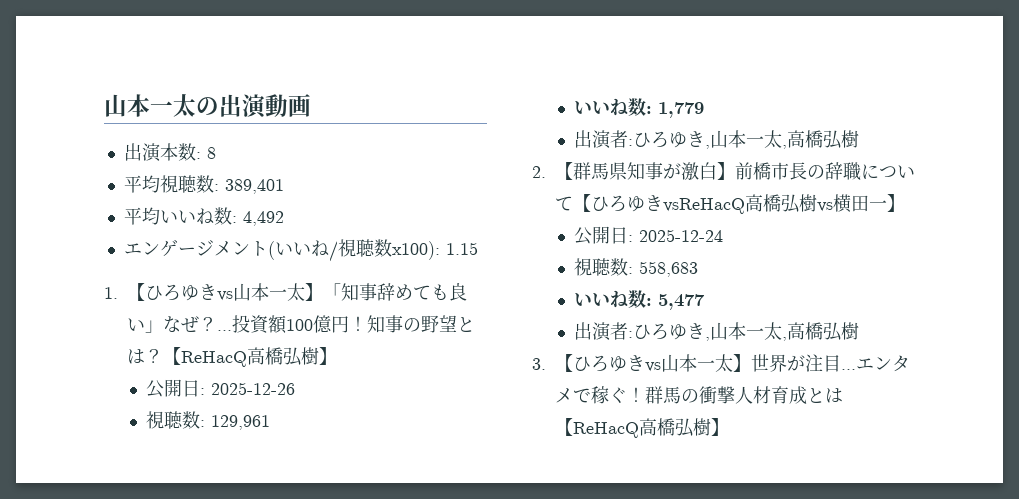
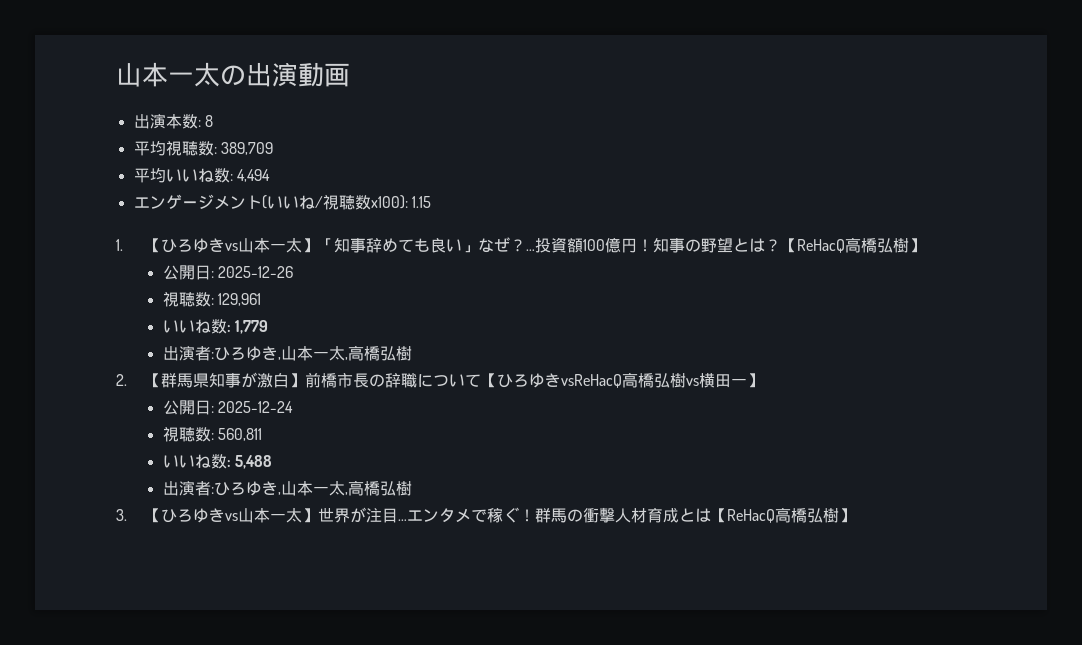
- 平均視聴数: 389,401
+ 平均視聴数: 389,709
- 平均いいね数: 4,492
+ 平均いいね数: 4,494
- 視聴数: 558,683
- いいね数: 5,477
+ 視聴数: 560,811
+ いいね数: 5,488

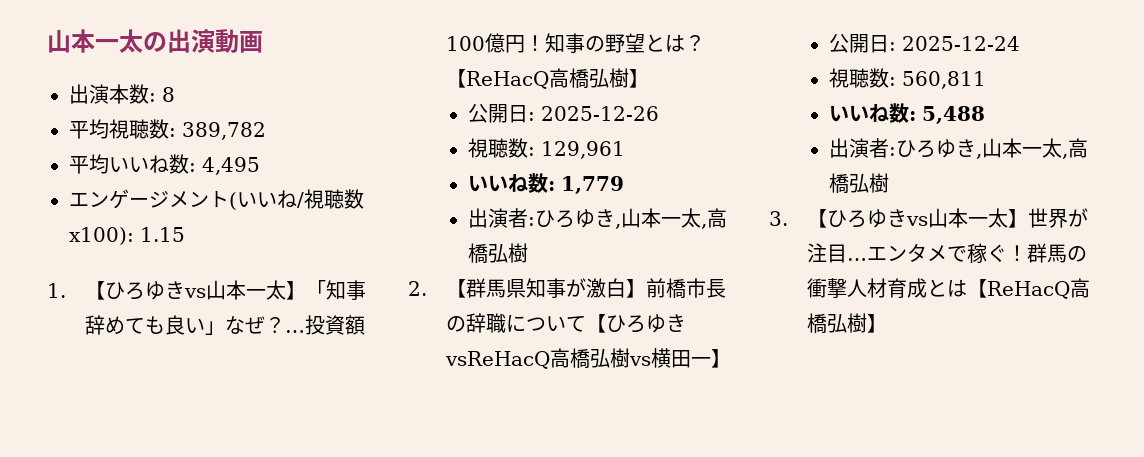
- 平均視聴数: 389,709
+ 平均視聴数: 389,782
- 平均いいね数: 4,494
+ 平均いいね数: 4,495

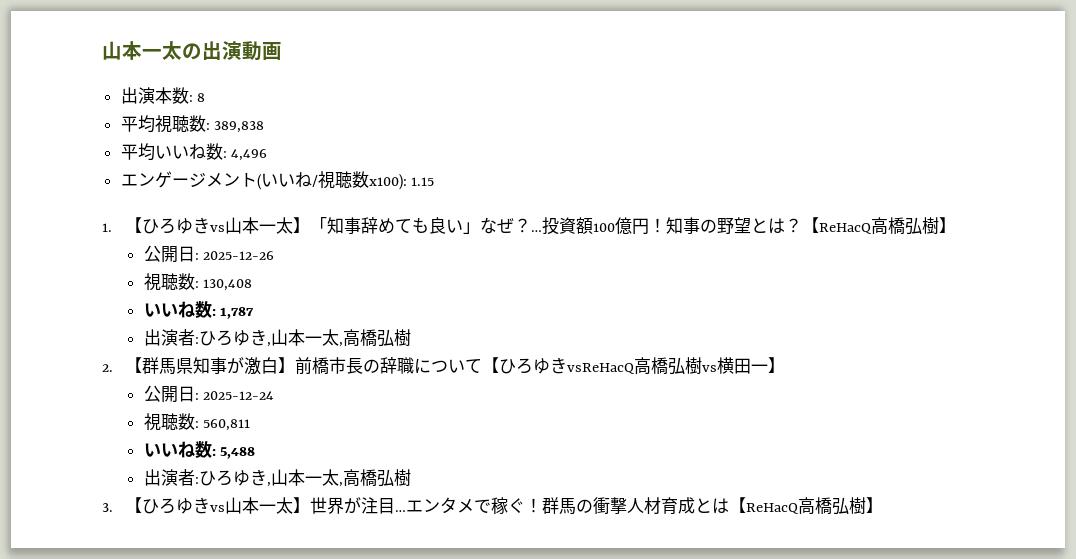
- 平均視聴数: 389,782
+ 平均視聴数: 389,838
- 平均いいね数: 4,495
+ 平均いいね数: 4,496
- 視聴数: 129,961
- いいね数: 1,779
+ 視聴数: 130,408
+ いいね数: 1,787

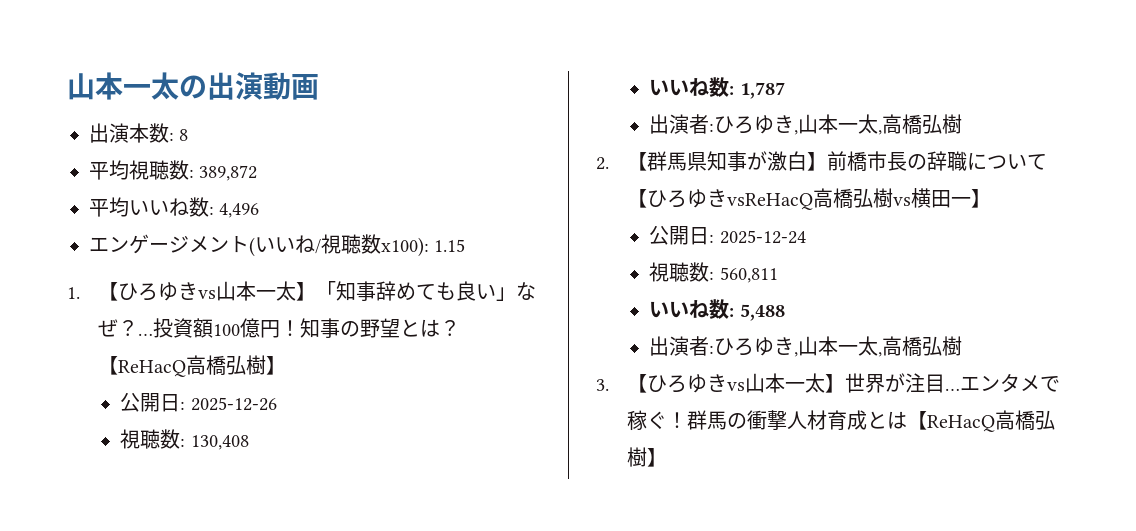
- 平均視聴数: 389,838
+ 平均視聴数: 389,872

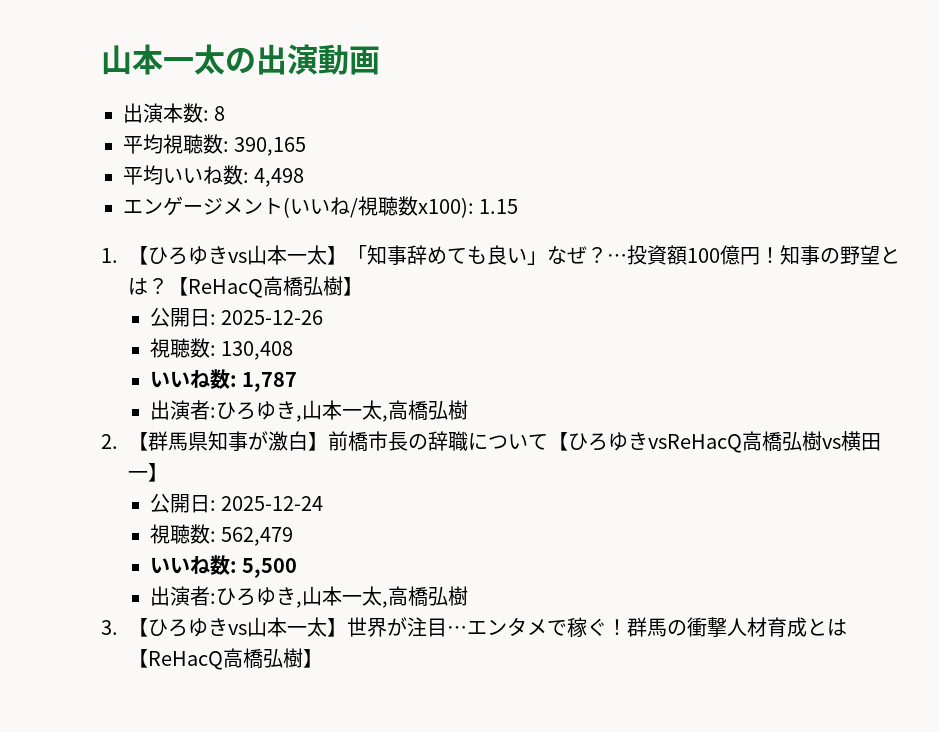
- 平均視聴数: 389,872
+ 平均視聴数: 390,165
- 平均いいね数: 4,496
+ 平均いいね数: 4,498
- 視聴数: 560,811
- いいね数: 5,488
+ 視聴数: 562,479
+ いいね数: 5,500

